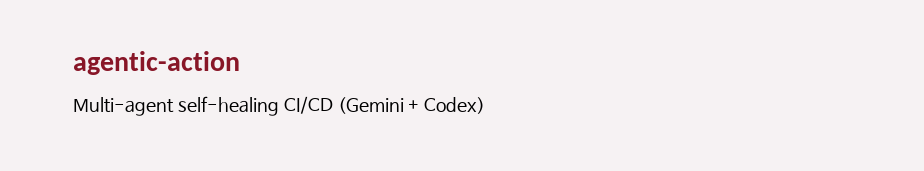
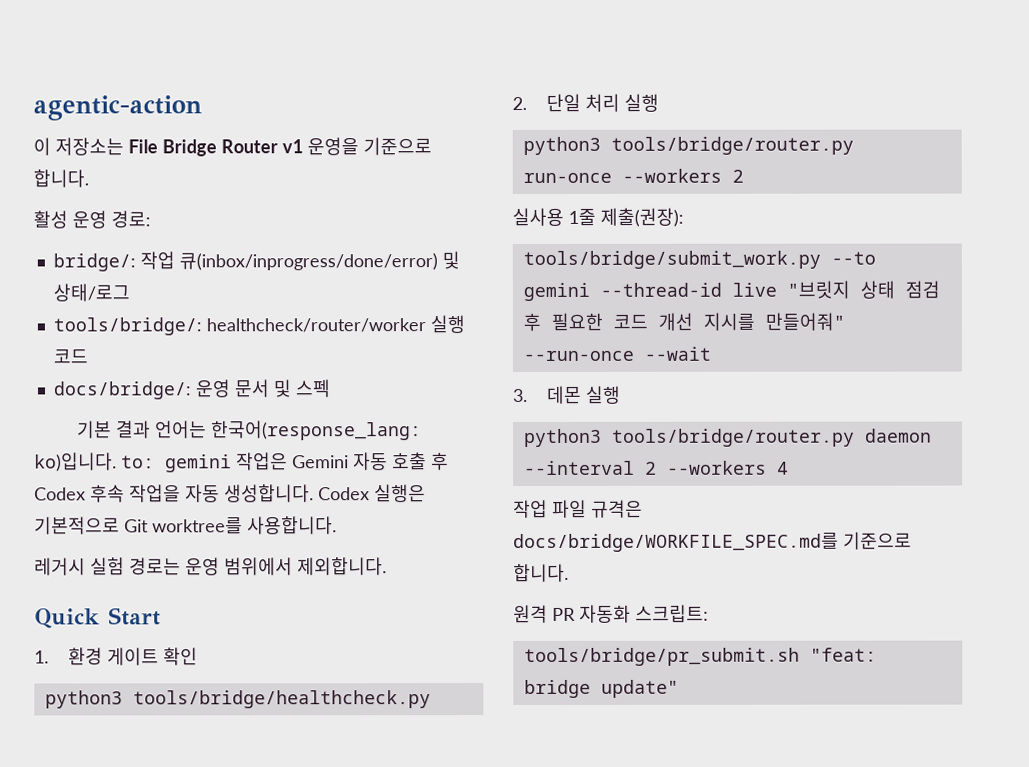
- Multi-agent self-healing CI/CD (Gemini + Codex)
+ 이 저장소는 File Bridge Router v1 운영을 기준으로 합니다.
+ 활성 운영 경로:
+ bridge/: 작업 큐(inbox/inprogress/done/error) 및 상태/로그
+ tools/bridge/: healthcheck/router/worker 실행 코드
+ docs/bridge/: 운영 문서 및 스펙
+ 기본 결과 언어는 한국어(response_lang: ko)입니다. to: gemini 작업은 Gemini 자동 호출 후 Codex 후속 작업을 자동 생성합니다. Codex 실행은 기본적으로 Git worktree를 사용합니다.
+ 레거시 실험 경로는 운영 범위에서 제외합니다.
+ Quick Start
+ 1. 환경 게이트 확인
+ python3 tools/bridge/healthcheck.py
+ 2. 단일 처리 실행
+ python3 tools/bridge/router.py run-once --workers 2
+ 실사용 1줄 제출(권장):
+ tools/bridge/submit_work.py --to gemini --thread-id live "브릿지 상태 점검 후 필요한 코드 개선 지시를 만들어줘" --run-once --wait
+ 3. 데몬 실행
+ python3 tools/bridge/router.py daemon --interval 2 --workers 4
+ 작업 파일 규격은 docs/bridge/WORKFILE_SPEC.md를 기준으로 합니다.
+ 원격 PR 자동화 스크립트:
+ tools/bridge/pr_submit.sh "feat: bridge update"

